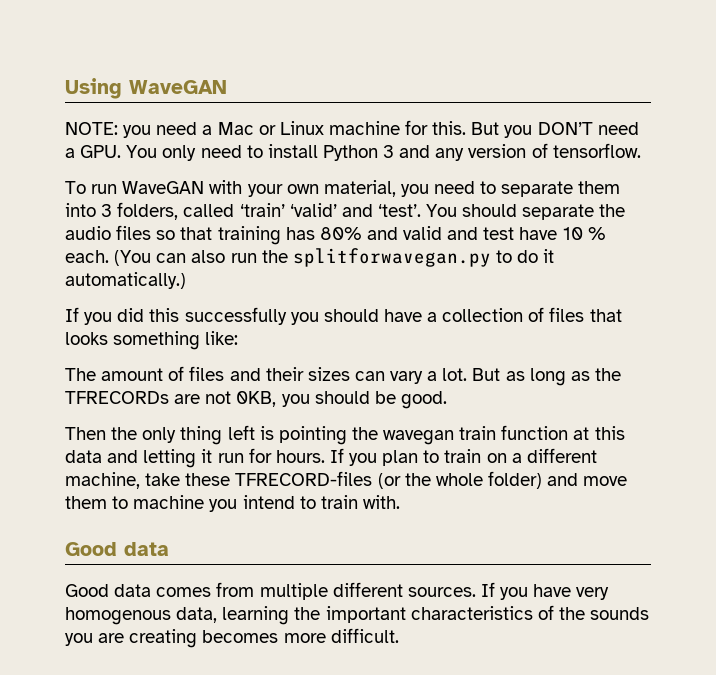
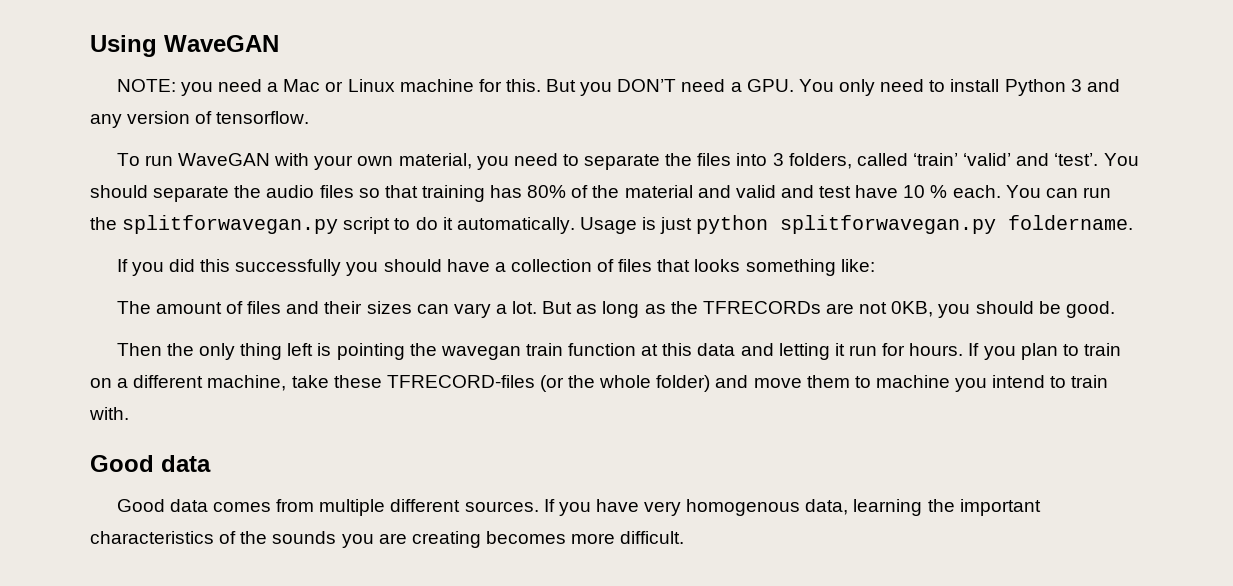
- To run WaveGAN with your own material, you need to separate them into 3 folders, called ‘train’ ‘valid’ and ‘test’.
+ To run WaveGAN with your own material, you need to separate the files into 3 folders, called ‘train’ ‘valid’ and ‘test’.
- You should separate the audio files so that training has 80% and valid and test have 10 % each.
+ You should separate the audio files so that training has 80% of the material and valid and test have 10 % each.
- (You can also run the splitforwavegan.py to do it automatically.)
+ You can run the splitforwavegan.py script to do it automatically. Usage is just python splitforwavegan.py foldername.

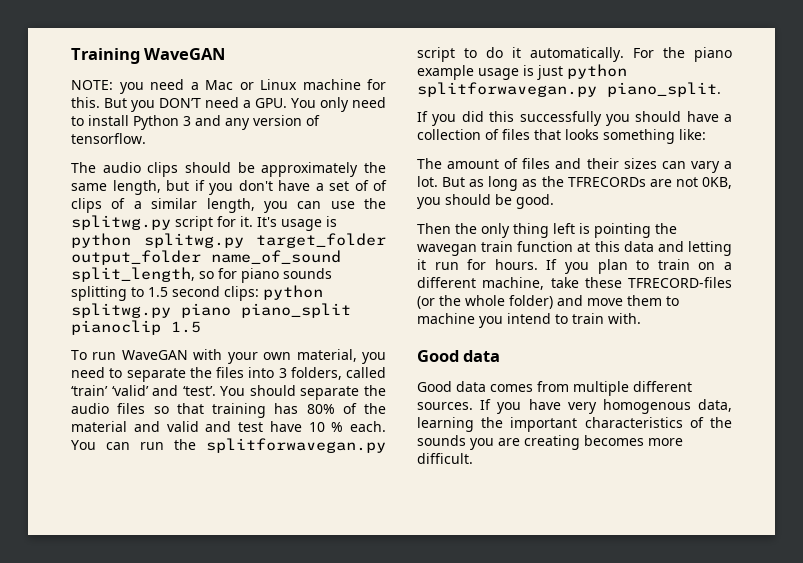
- Using WaveGAN
+ Training WaveGAN
+ The audio clips should be approximately the same length, but if you don't have a set of of clips of a similar length, you can use the splitwg.py script for it. It's usage is python splitwg.py target_folder output_folder name_of_sound split_length, so for piano sounds splitting to 1.5 second clips: python splitwg.py piano piano_split pianoclip 1.5
- Usage is just python splitforwavegan.py foldername.
+ For the piano example usage is just python splitforwavegan.py piano_split.

